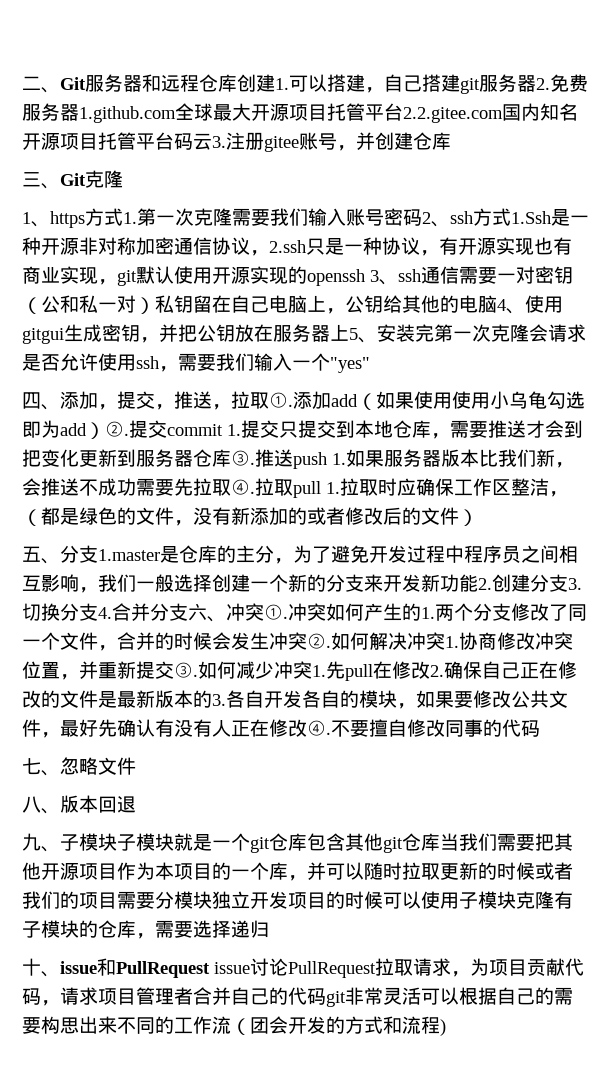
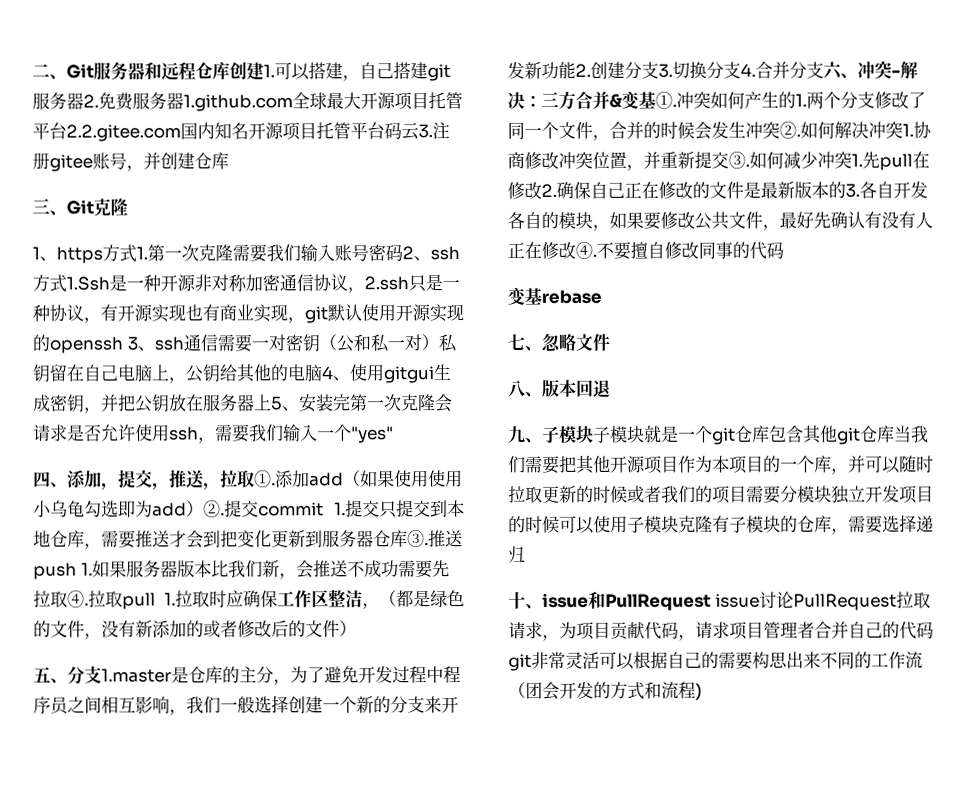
- 五、分支1.master是仓库的主分，为了避免开发过程中程序员之间相互影响，我们一般选择创建一个新的分支来开发新功能2.创建分支3.切换分支4.合并分支六、冲突①.冲突如何产生的1.两个分支修改了同一个文件，合并的时候会发生冲突②.如何解决冲突1.协商修改冲突位置，并重新提交③.如何减少冲突1.先pull在修改2.确保自己正在修改的文件是最新版本的3.各自开发各自的模块，如果要修改公共文件，最好先确认有没有人正在修改④.不要擅自修改同事的代码
+ 五、分支1.master是仓库的主分，为了避免开发过程中程序员之间相互影响，我们一般选择创建一个新的分支来开发新功能2.创建分支3.切换分支4.合并分支六、冲突-解决：三方合并&变基①.冲突如何产生的1.两个分支修改了同一个文件，合并的时候会发生冲突②.如何解决冲突1.协商修改冲突位置，并重新提交③.如何减少冲突1.先pull在修改2.确保自己正在修改的文件是最新版本的3.各自开发各自的模块，如果要修改公共文件，最好先确认有没有人正在修改④.不要擅自修改同事的代码
+ 变基rebase

